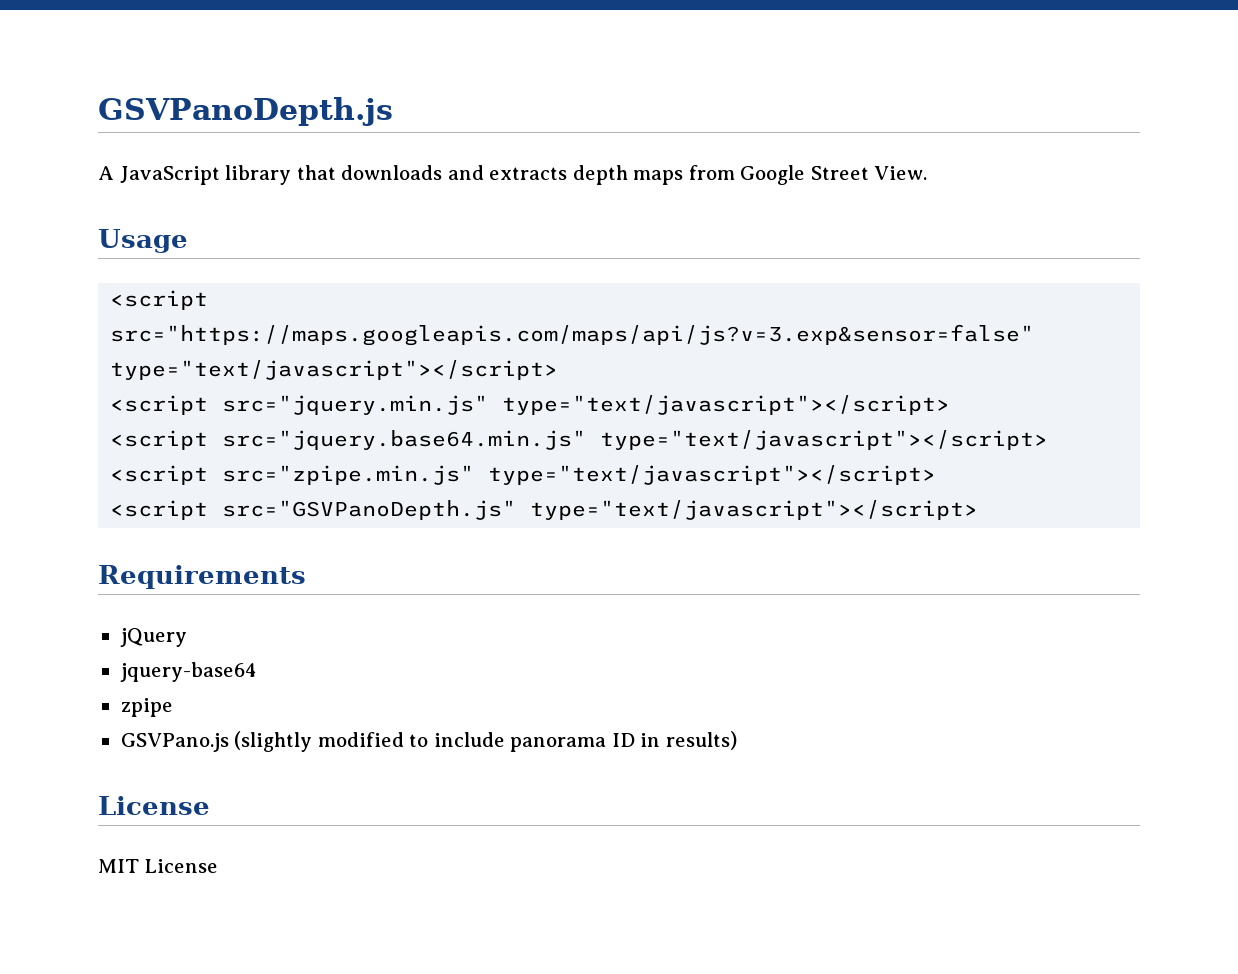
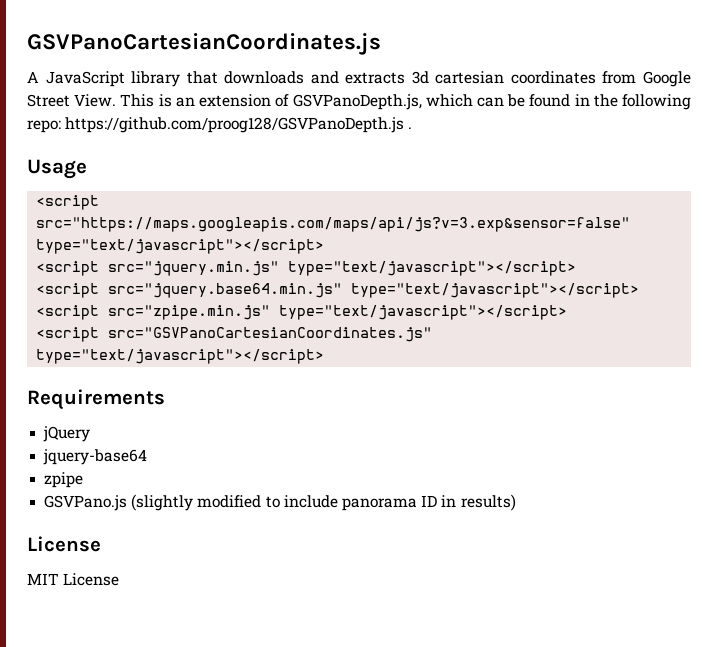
- GSVPanoDepth.js
+ GSVPanoCartesianCoordinates.js
- A JavaScript library that downloads and extracts depth maps from Google Street View.
+ A JavaScript library that downloads and extracts 3d cartesian coordinates from Google Street View. This is an extension of GSVPanoDepth.js, which can be found in the following repo: https://github.com/proog128/GSVPanoDepth.js .
- <script src="GSVPanoDepth.js" type="text/javascript"></script>
+ <script src="GSVPanoCartesianCoordinates.js" type="text/javascript"></script>

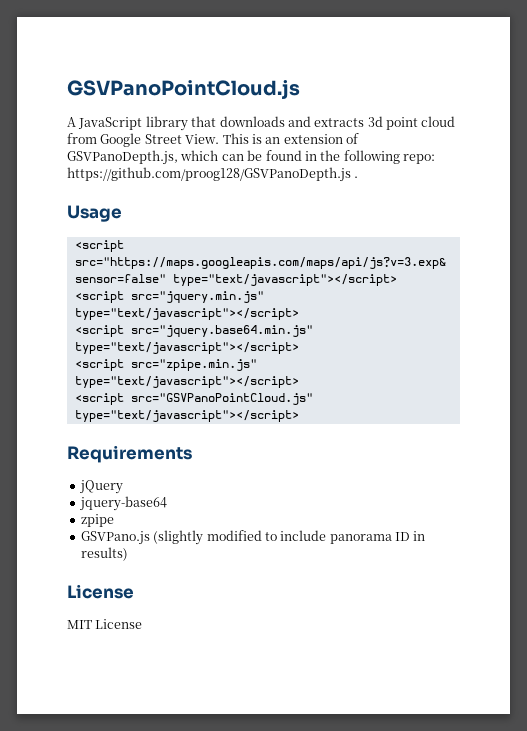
- GSVPanoCartesianCoordinates.js
+ GSVPanoPointCloud.js
- A JavaScript library that downloads and extracts 3d cartesian coordinates from Google Street View.
+ A JavaScript library that downloads and extracts 3d point cloud from Google Street View.
- <script src="GSVPanoCartesianCoordinates.js" type="text/javascript"></script>
+ <script src="GSVPanoPointCloud.js" type="text/javascript"></script>

